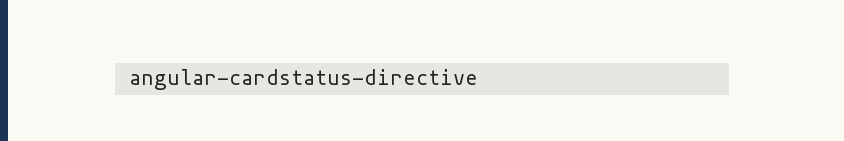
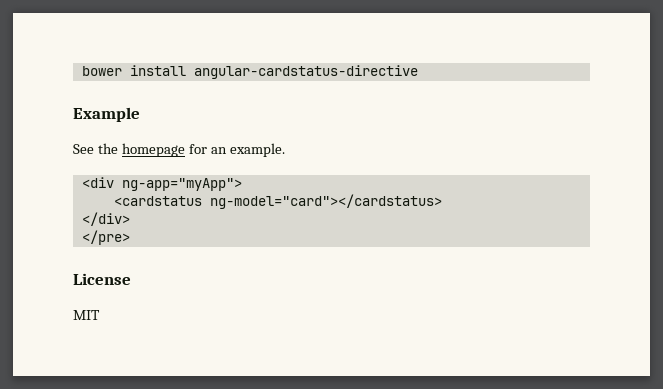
- angular-cardstatus-directive
+ bower install angular-cardstatus-directive
+ Example
+ See the homepage for an example.
+ <div ng-app="myApp">
+ <cardstatus ng-model="card"></cardstatus>
+ </div>
+ </pre>
+ License
+ MIT

